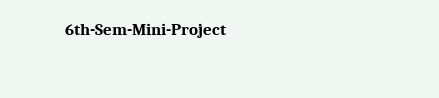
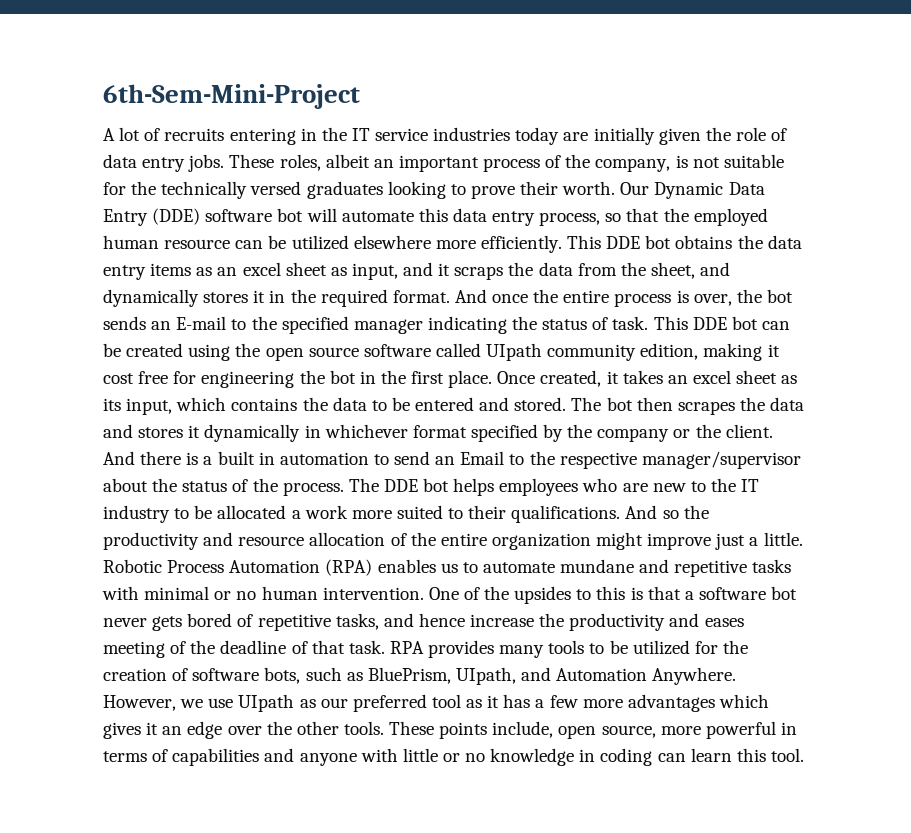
+ A lot of recruits entering in the IT service industries today are initially given the role of data entry jobs. These roles, albeit an important process of the company, is not suitable for the technically versed graduates looking to prove their worth. Our Dynamic Data Entry (DDE) software bot will automate this data entry process, so that the employed human resource can be utilized elsewhere more efficiently. This DDE bot obtains the data entry items as an excel sheet as input, and it scraps the data from the sheet, and dynamically stores it in the required format. And once the entire process is over, the bot sends an E-mail to the specified manager indicating the status of task. This DDE bot can be created using the open source software called UIpath community edition, making it cost free for engineering the bot in the first place. Once created, it takes an excel sheet as its input, which contains the data to be entered and stored. The bot then scrapes the data and stores it dynamically in whichever format specified by the company or the client. And there is a built in automation to send an Email to the respective manager/supervisor about the status of the process. The DDE bot helps employees who are new to the IT industry to be allocated a work more suited to their qualifications. And so the productivity and resource allocation of the entire organization might improve just a little. Robotic Process Automation (RPA) enables us to automate mundane and repetitive tasks with minimal or no human intervention. One of the upsides to this is that a software bot never gets bored of repetitive tasks, and hence increase the productivity and eases meeting of the deadline of that task. RPA provides many tools to be utilized for the creation of software bots, such as BluePrism, UIpath, and Automation Anywhere. However, we use UIpath as our preferred tool as it has a few more advantages which gives it an edge over the other tools. These points include, open source, more powerful in terms of capabilities and anyone with little or no knowledge in coding can learn this tool.

